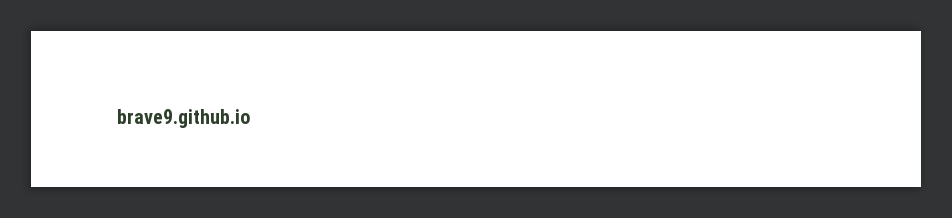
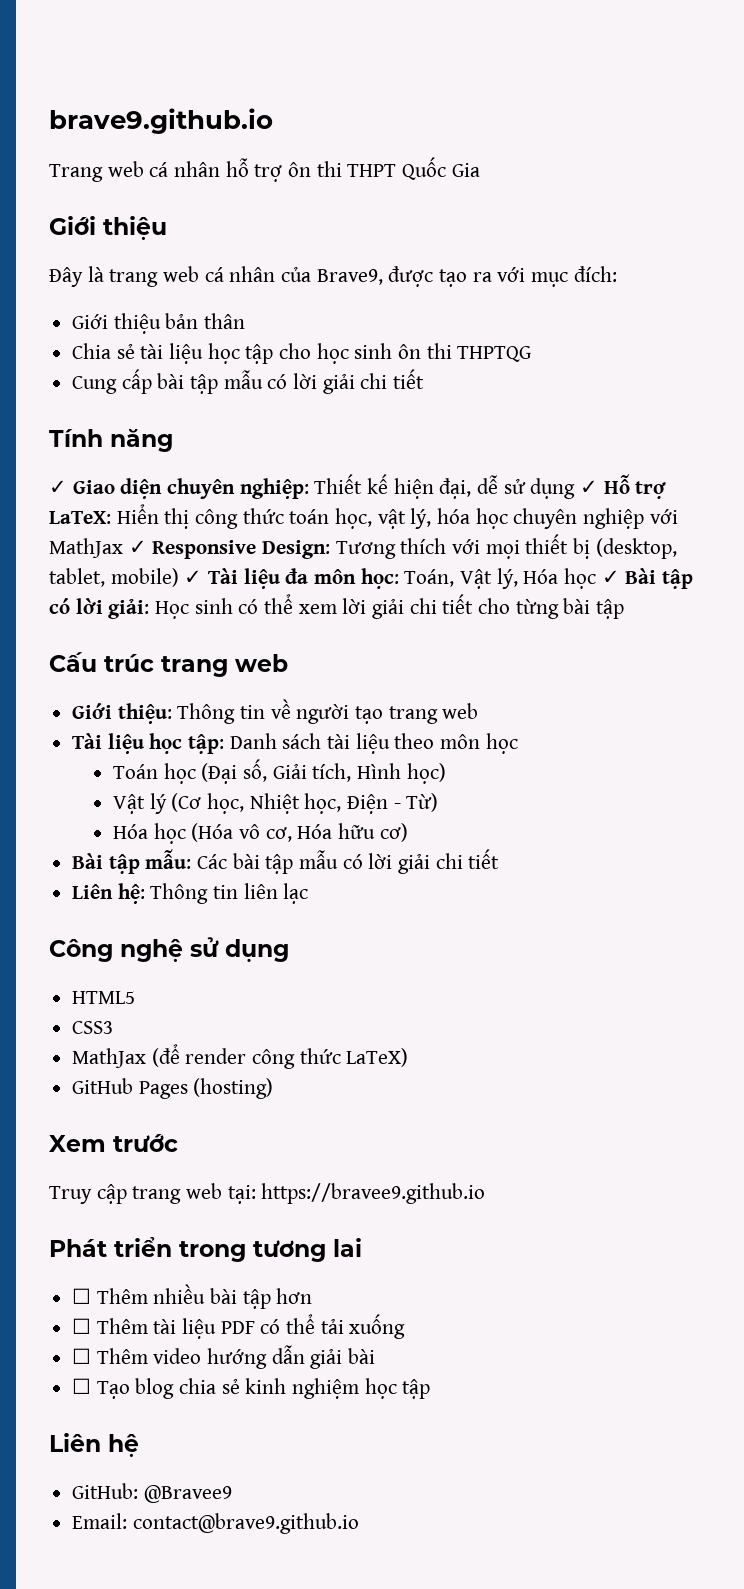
+ Trang web cá nhân hỗ trợ ôn thi THPT Quốc Gia
+ Giới thiệu
+ Đây là trang web cá nhân của Brave9, được tạo ra với mục đích:
+ Giới thiệu bản thân
+ Chia sẻ tài liệu học tập cho học sinh ôn thi THPTQG
+ Cung cấp bài tập mẫu có lời giải chi tiết
+ Tính năng
+ ✓ Giao diện chuyên nghiệp: Thiết kế hiện đại, dễ sử dụng ✓ Hỗ trợ LaTeX: Hiển thị công thức toán học, vật lý, hóa học chuyên nghiệp với MathJax ✓ Responsive Design: Tương thích với mọi thiết bị (desktop, tablet, mobile) ✓ Tài liệu đa môn học: Toán, Vật lý, Hóa học ✓ Bài tập có lời giải: Học sinh có thể xem lời giải chi tiết cho từng bài tập
+ Cấu trúc trang web
+ Giới thiệu: Thông tin về người tạo trang web
+ Tài liệu học tập: Danh sách tài liệu theo môn học
+ Toán học (Đại số, Giải tích, Hình học)
+ Vật lý (Cơ học, Nhiệt học, Điện - Từ)
+ Hóa học (Hóa vô cơ, Hóa hữu cơ)
+ Bài tập mẫu: Các bài tập mẫu có lời giải chi tiết
+ Liên hệ: Thông tin liên lạc
+ Công nghệ sử dụng
+ HTML5
+ CSS3
+ MathJax (để render công thức LaTeX)
+ GitHub Pages (hosting)
+ Xem trước
+ Truy cập trang web tại: https://bravee9.github.io
+ Phát triển trong tương lai
+ ☐ Thêm nhiều bài tập hơn
+ ☐ Thêm tài liệu PDF có thể tải xuống
+ ☐ Thêm video hướng dẫn giải bài
+ ☐ Tạo blog chia sẻ kinh nghiệm học tập
+ Liên hệ
+ GitHub: @Bravee9
+ Email: contact@brave9.github.io

